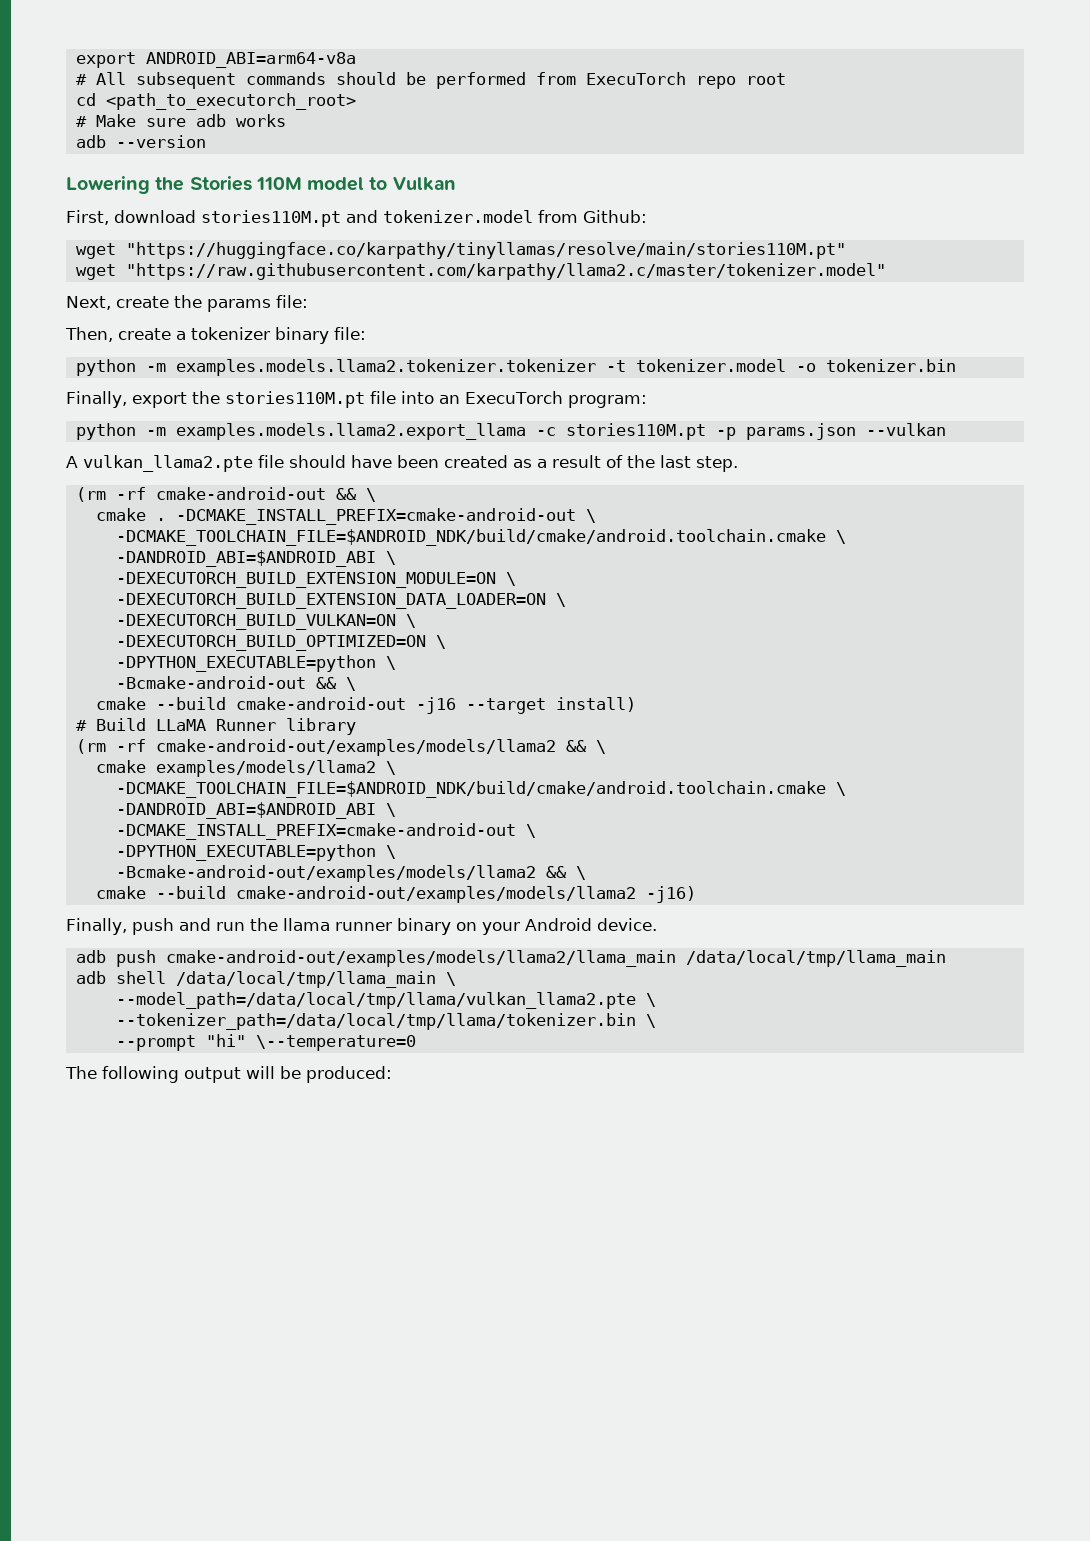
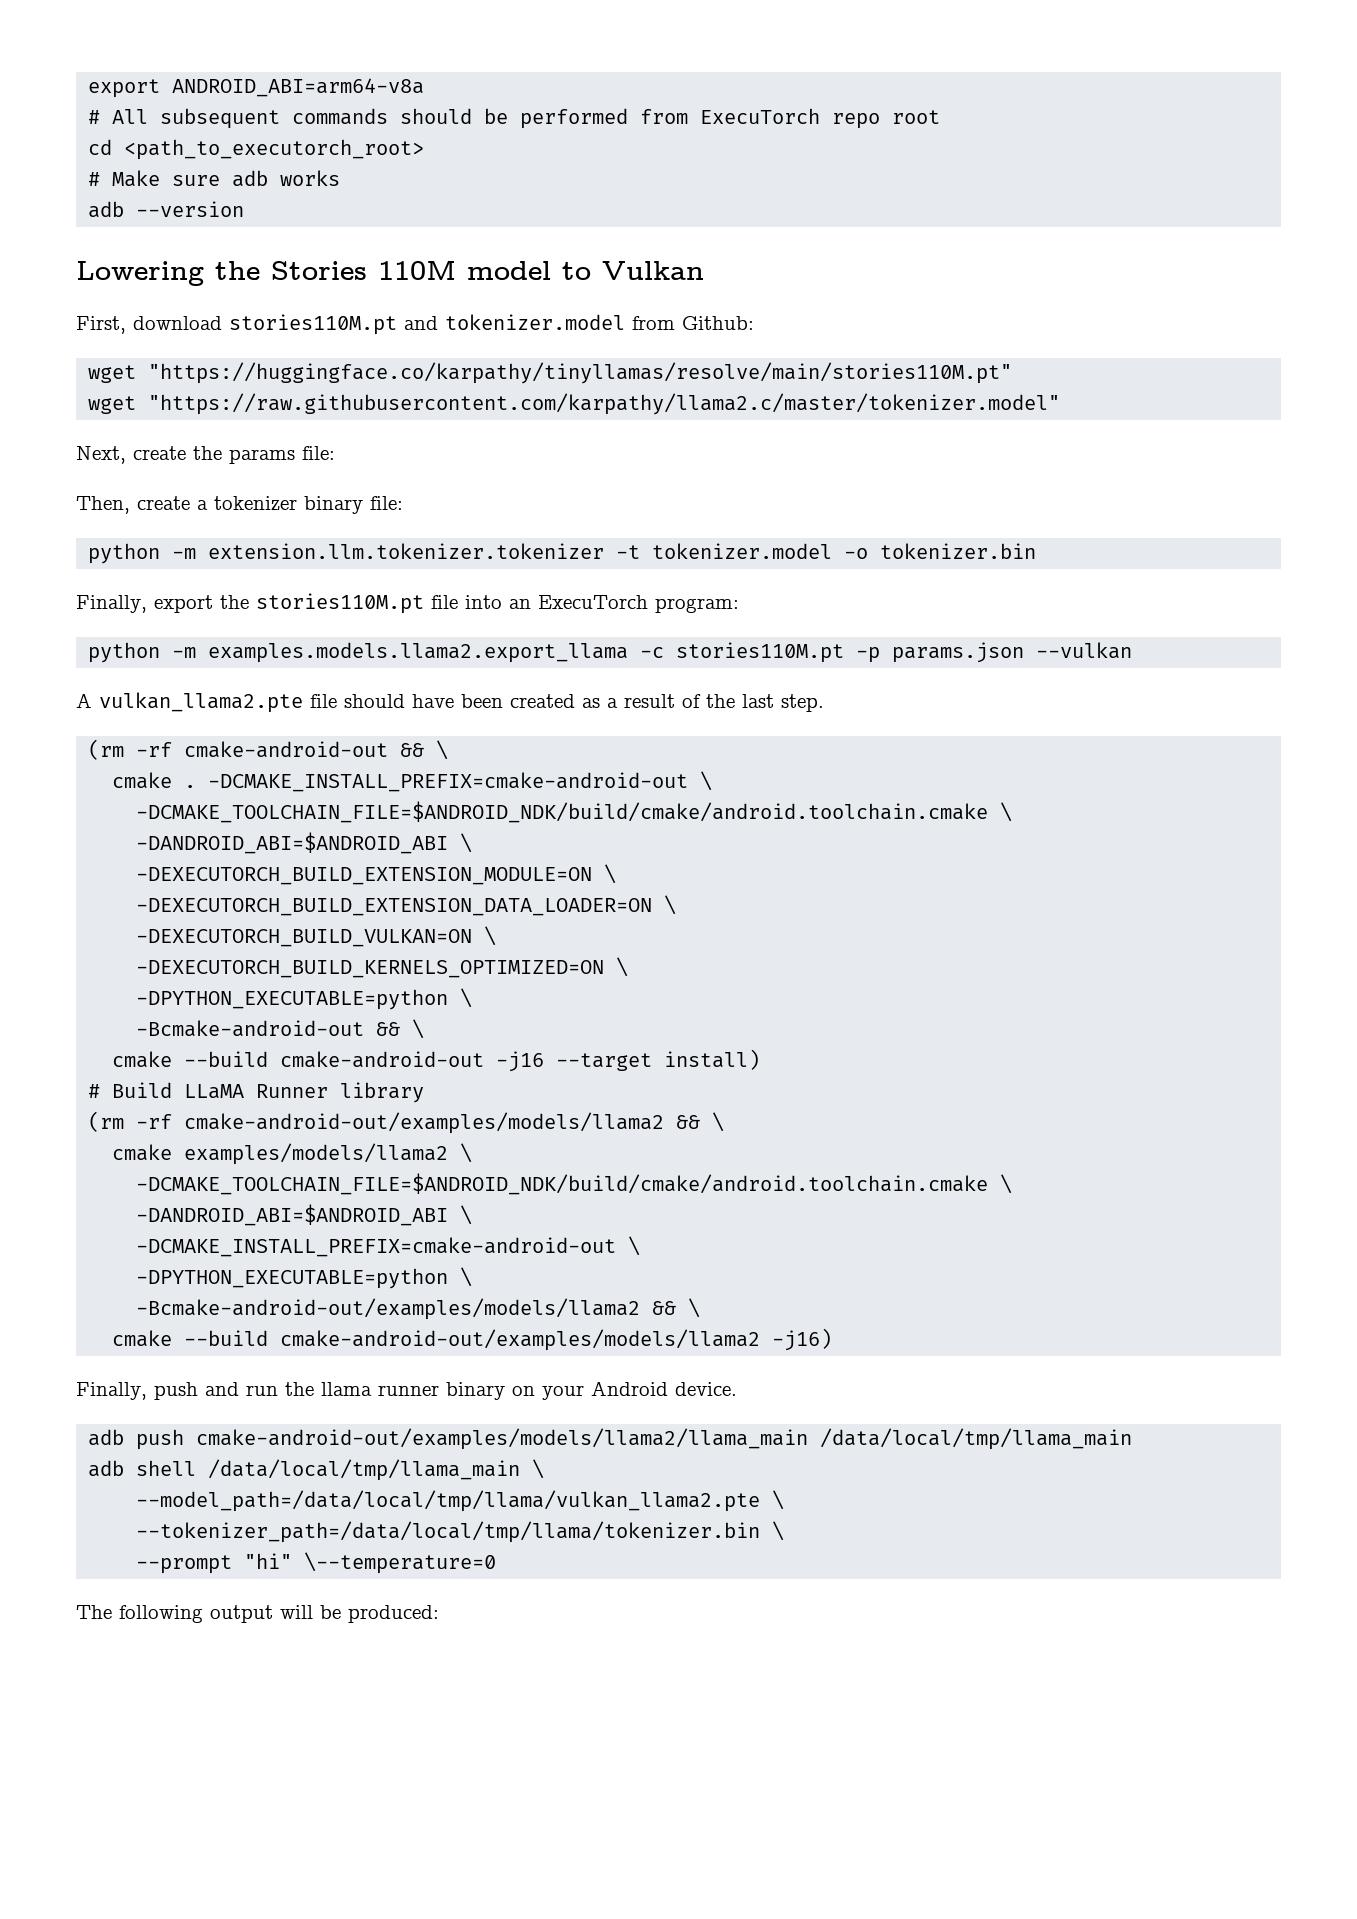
- python -m examples.models.llama2.tokenizer.tokenizer -t tokenizer.model -o tokenizer.bin
+ python -m extension.llm.tokenizer.tokenizer -t tokenizer.model -o tokenizer.bin
- -DEXECUTORCH_BUILD_OPTIMIZED=ON \
+ -DEXECUTORCH_BUILD_KERNELS_OPTIMIZED=ON \

